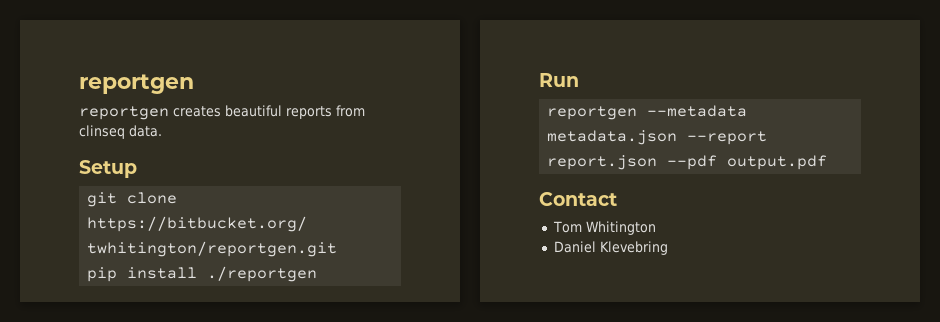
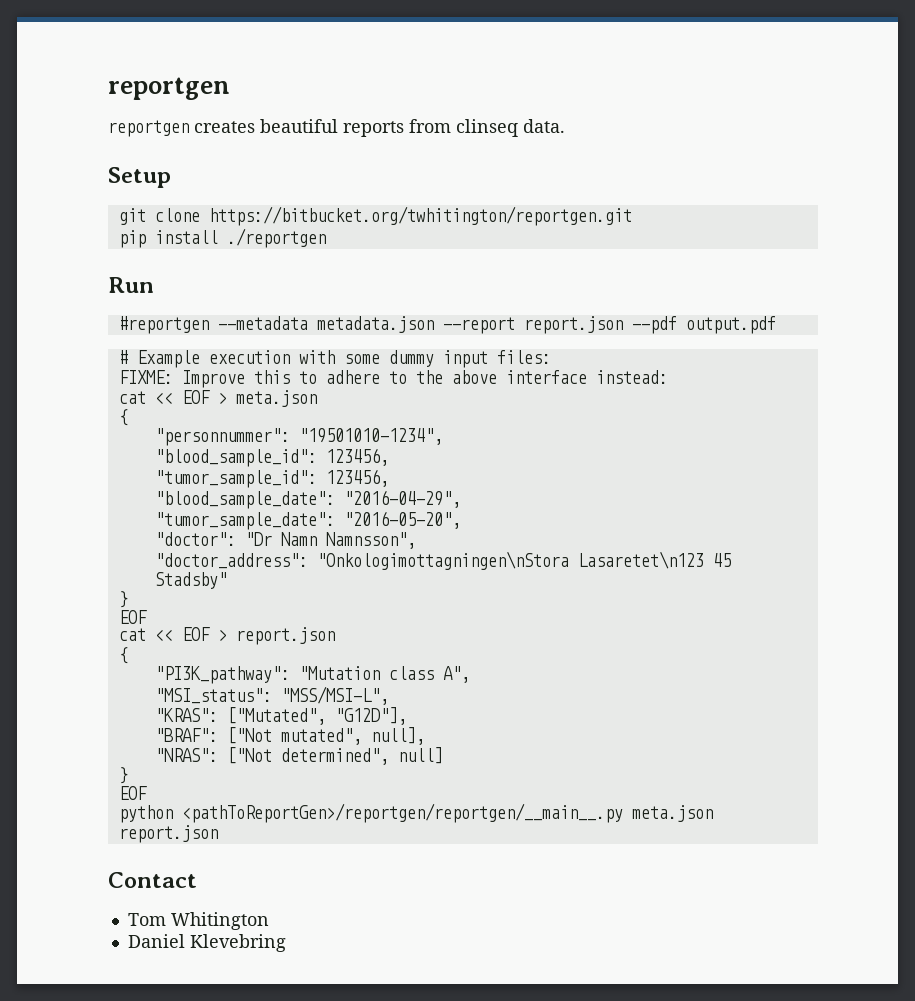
- reportgen --metadata metadata.json --report report.json --pdf output.pdf
+ #reportgen --metadata metadata.json --report report.json --pdf output.pdf
+ # Example execution with some dummy input files:
+ FIXME: Improve this to adhere to the above interface instead:
+ cat << EOF > meta.json
+ {
+ "personnummer": "19501010-1234",
+ "blood_sample_id": 123456,
+ "tumor_sample_id": 123456,
+ "blood_sample_date": "2016-04-29",
+ "tumor_sample_date": "2016-05-20",
+ "doctor": "Dr Namn Namnsson",
+ "doctor_address": "Onkologimottagningen\nStora Lasaretet\n123 45 Stadsby"
+ }
+ EOF
+ cat << EOF > report.json
+ {
+ "PI3K_pathway": "Mutation class A",
+ "MSI_status": "MSS/MSI-L",
+ "KRAS": ["Mutated", "G12D"],
+ "BRAF": ["Not mutated", null],
+ "NRAS": ["Not determined", null]
+ }
+ EOF
+ python <pathToReportGen>/reportgen/reportgen/__main__.py meta.json report.json

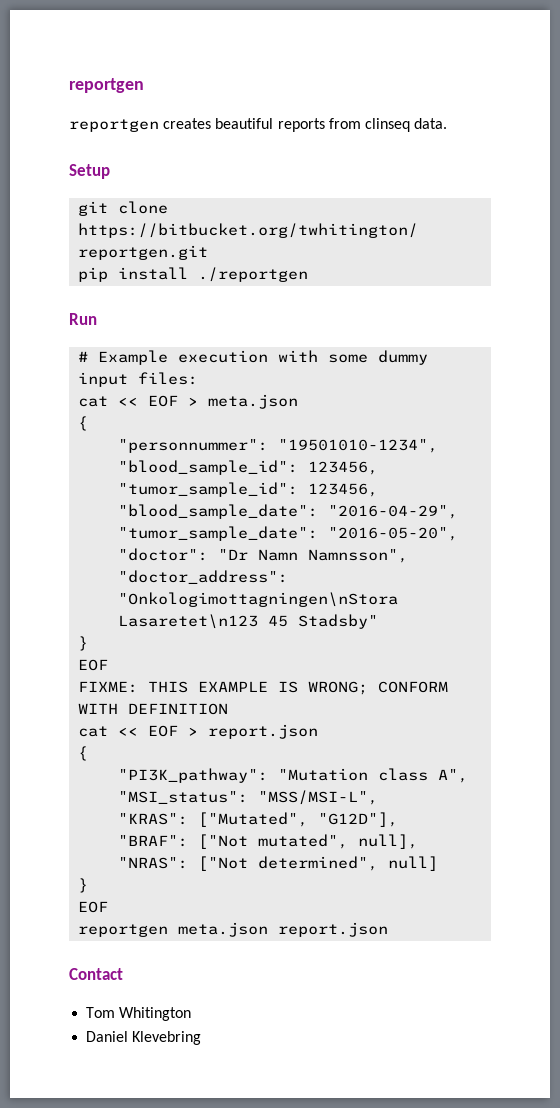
- #reportgen --metadata metadata.json --report report.json --pdf output.pdf
- FIXME: Improve this to adhere to the above interface instead:
+ FIXME: THIS EXAMPLE IS WRONG; CONFORM WITH DEFINITION
- python <pathToReportGen>/reportgen/reportgen/__main__.py meta.json report.json
+ reportgen meta.json report.json

